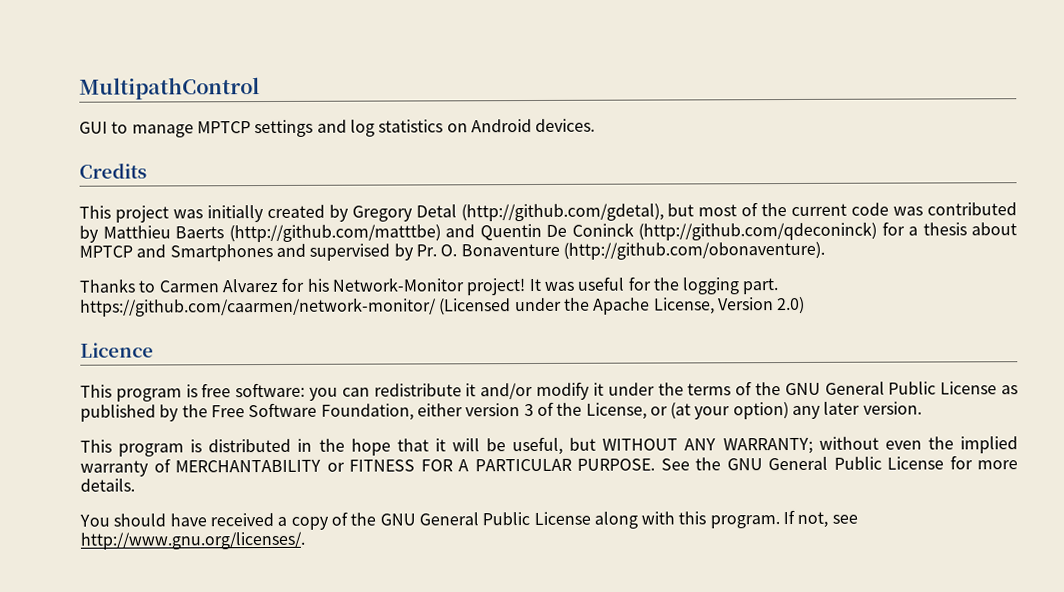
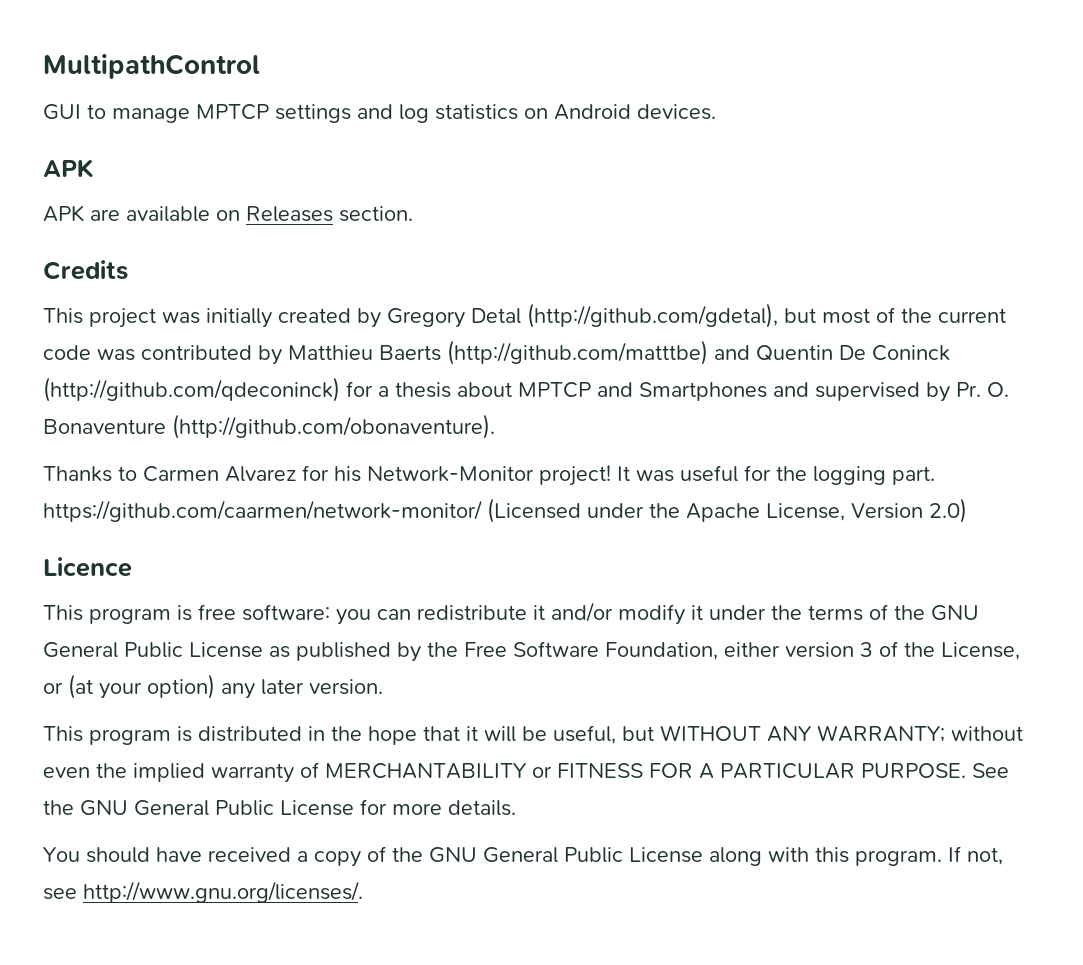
  GUI to manage MPTCP settings and log statistics on Android devices.
+ APK
+ APK are available on Releases section.

